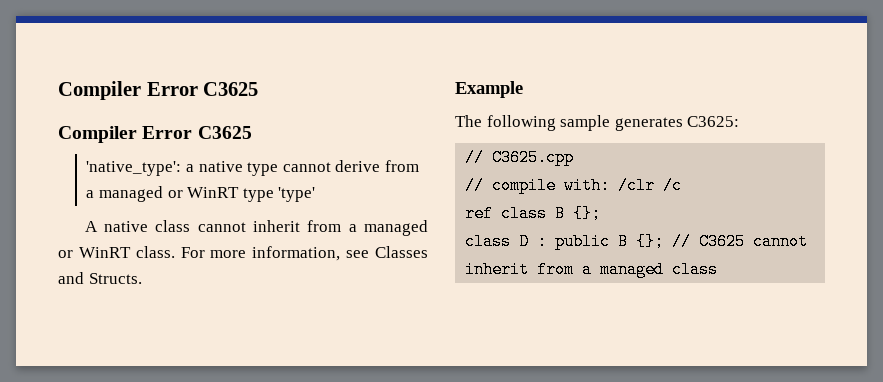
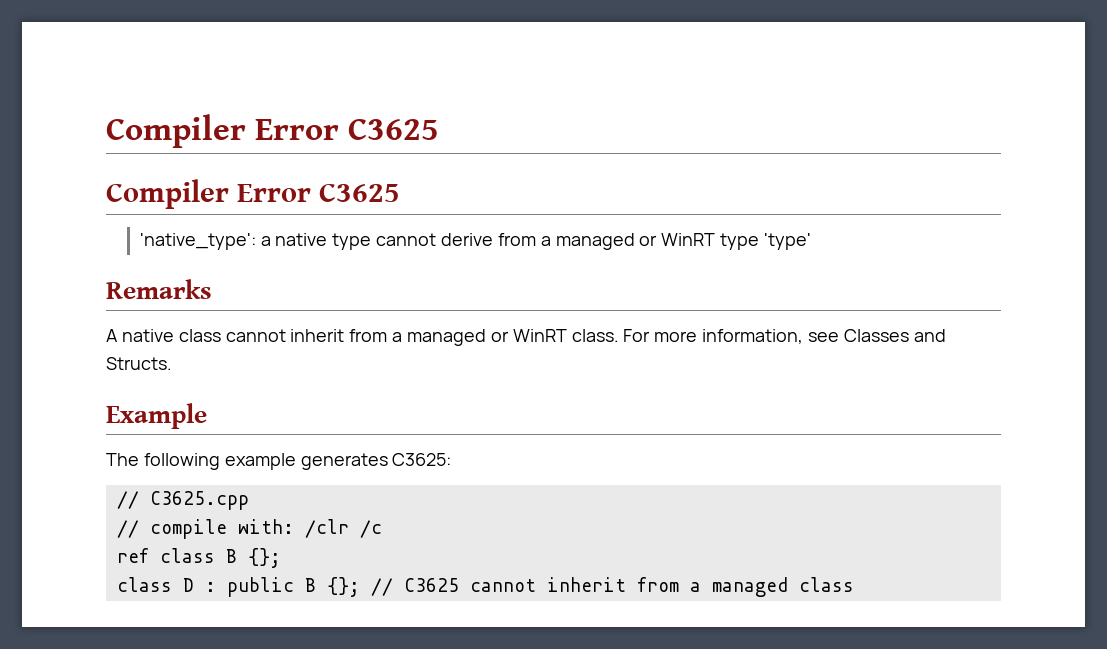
+ Remarks
- The following sample generates C3625:
+ The following example generates C3625:

